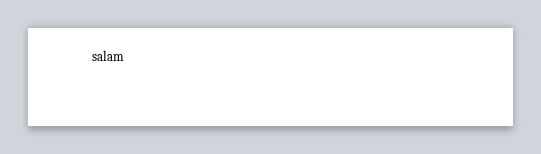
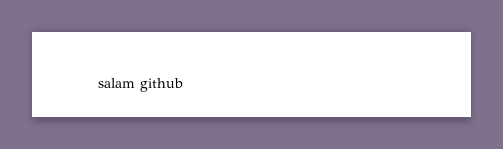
- salam
+ salam github

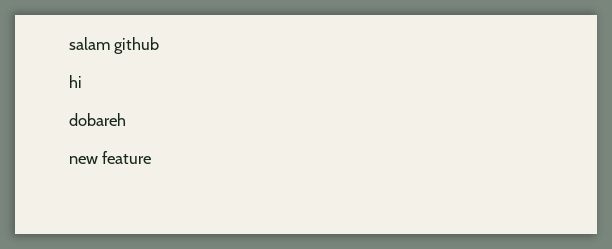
+ hi
+ dobareh
+ new feature

